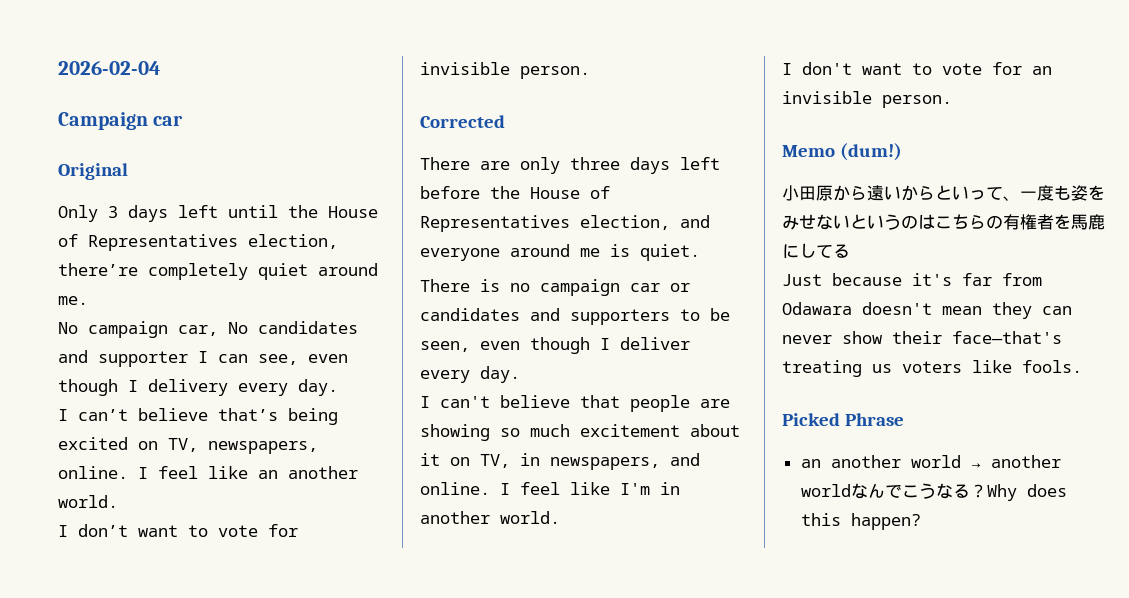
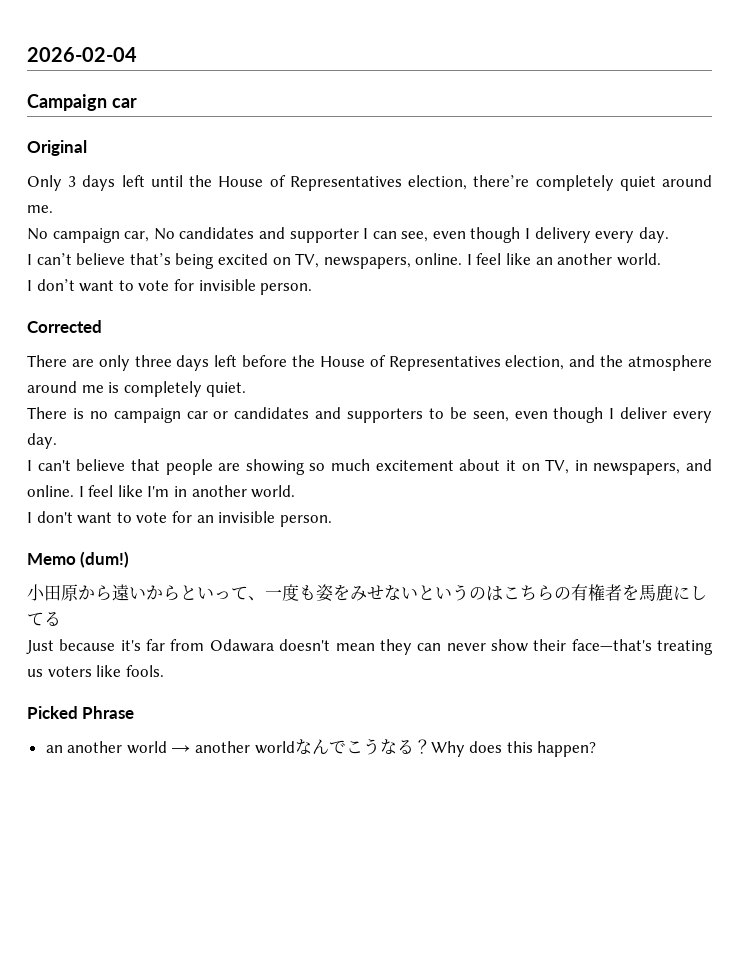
- There are only three days left before the House of Representatives election, and everyone around me is quiet.
+ There are only three days left before the House of Representatives election, and the atmosphere around me is completely quiet.

